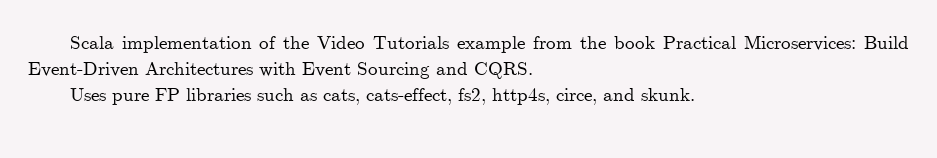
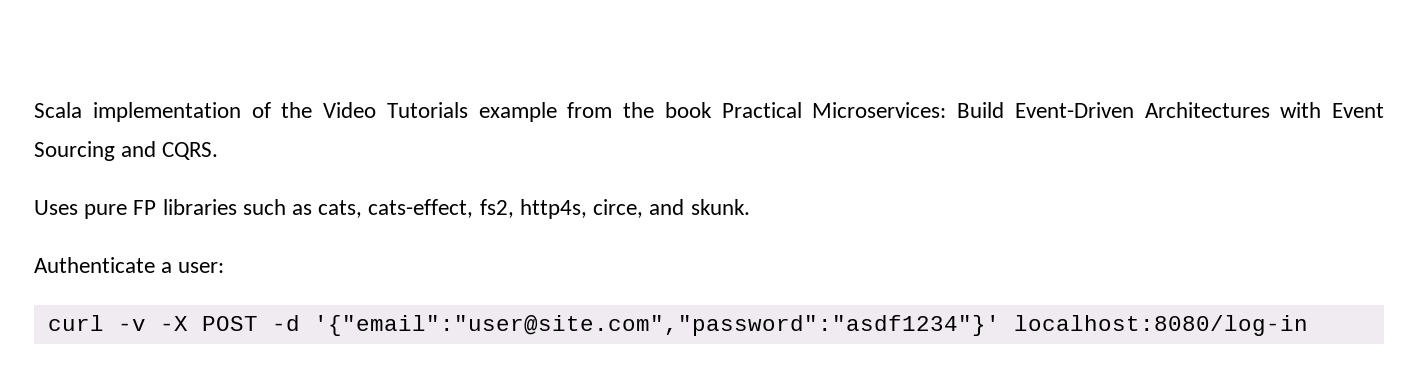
+ Authenticate a user:
+ curl -v -X POST -d '{"email":"user@site.com","password":"asdf1234"}' localhost:8080/log-in

